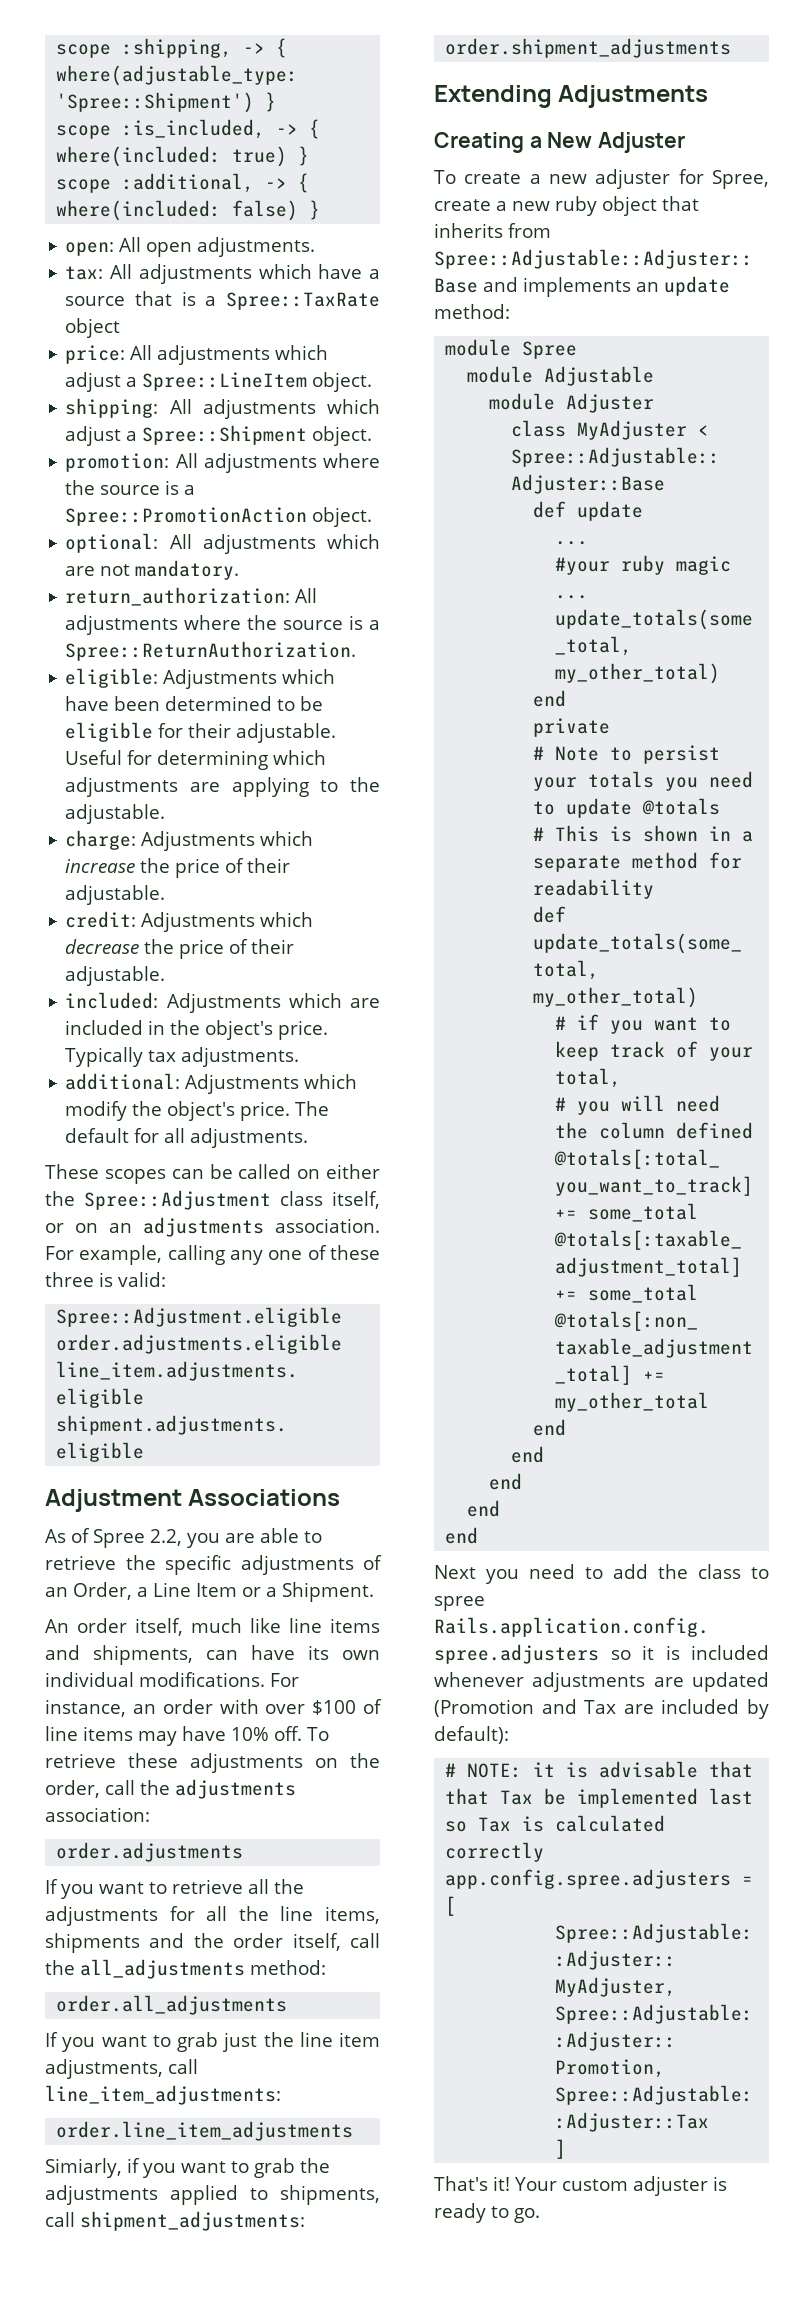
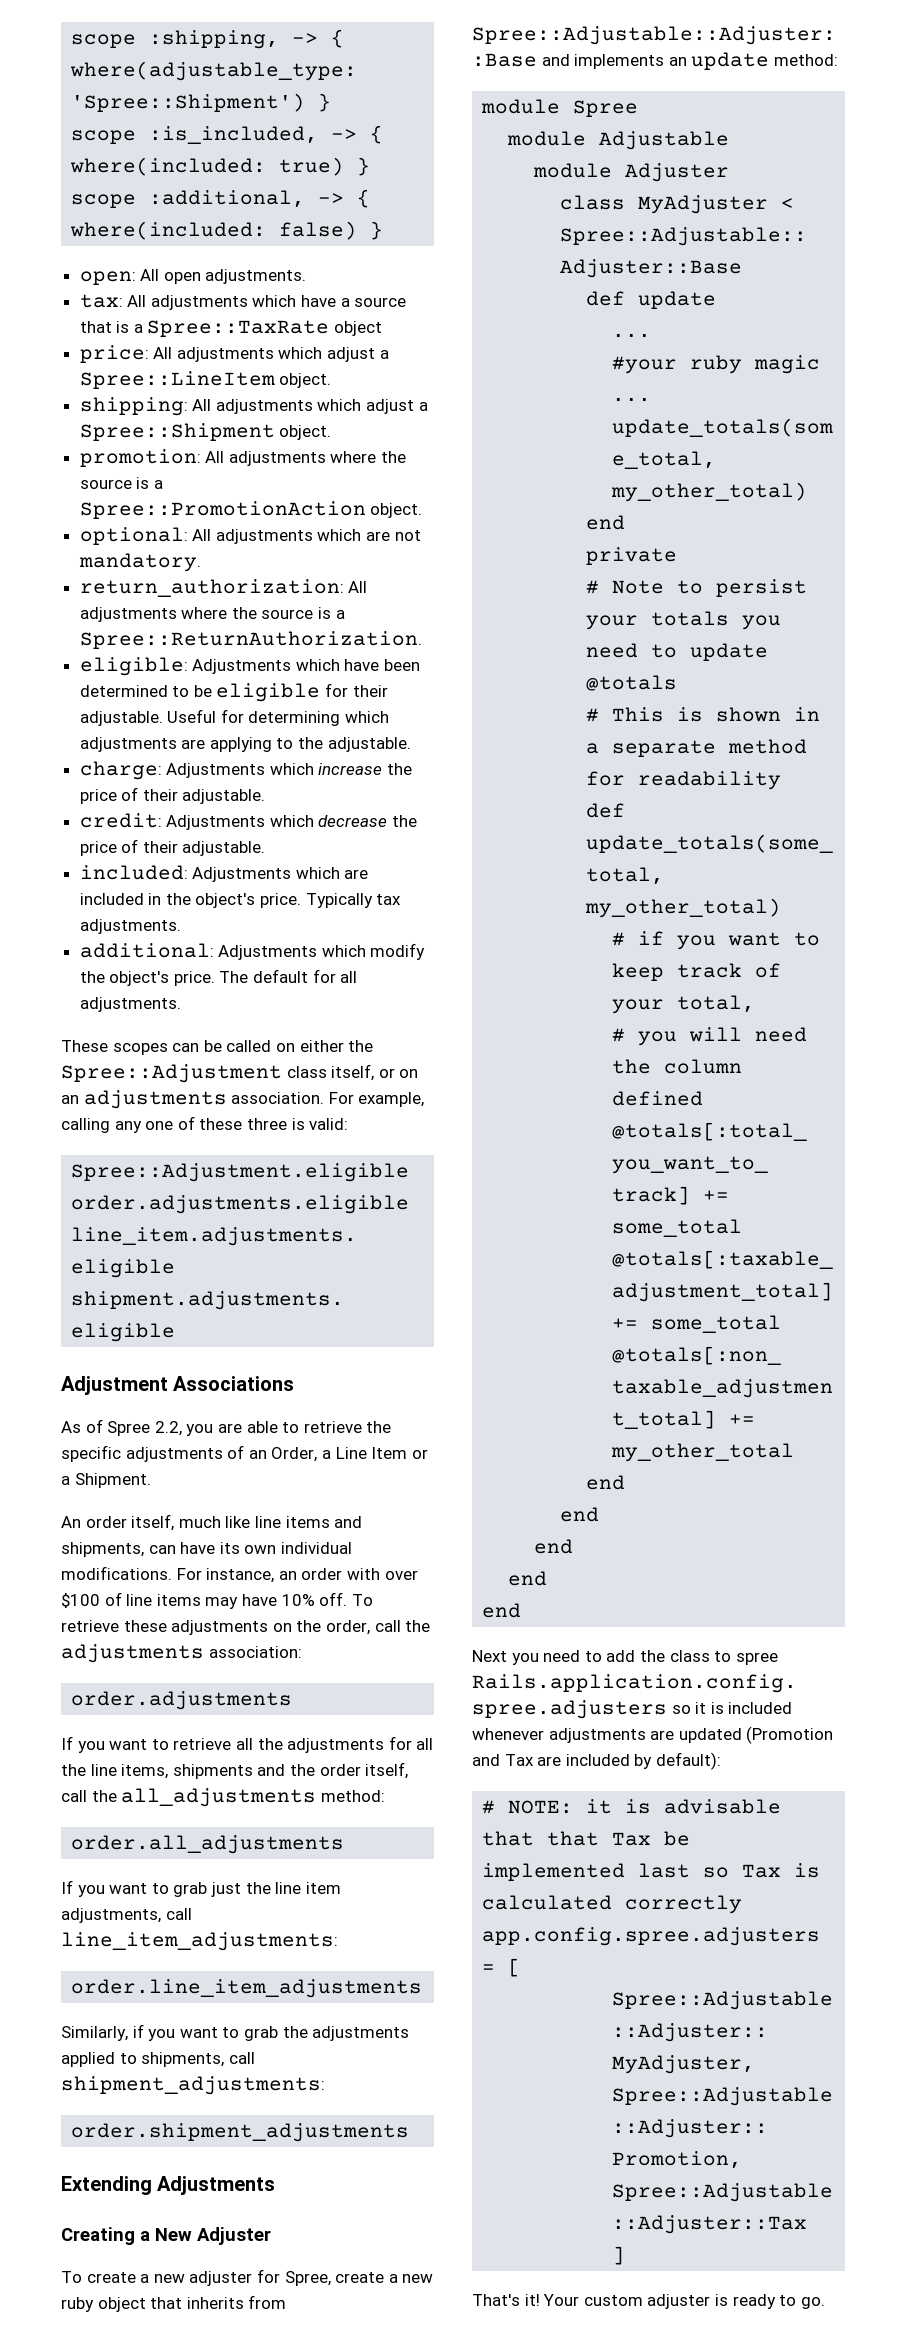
- Simiarly, if you want to grab the adjustments applied to shipments, call shipment_adjustments:
+ Similarly, if you want to grab the adjustments applied to shipments, call shipment_adjustments:

